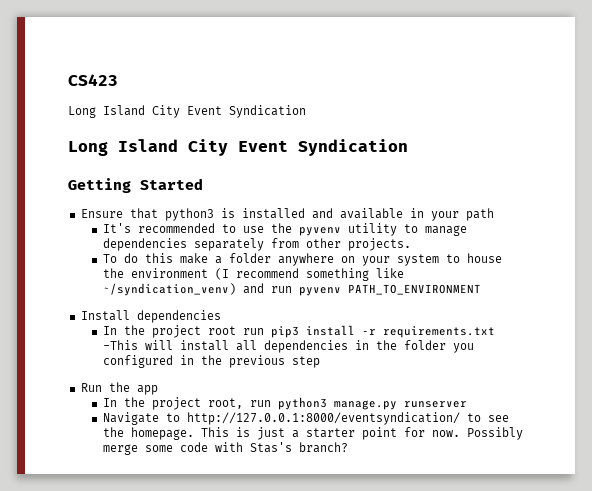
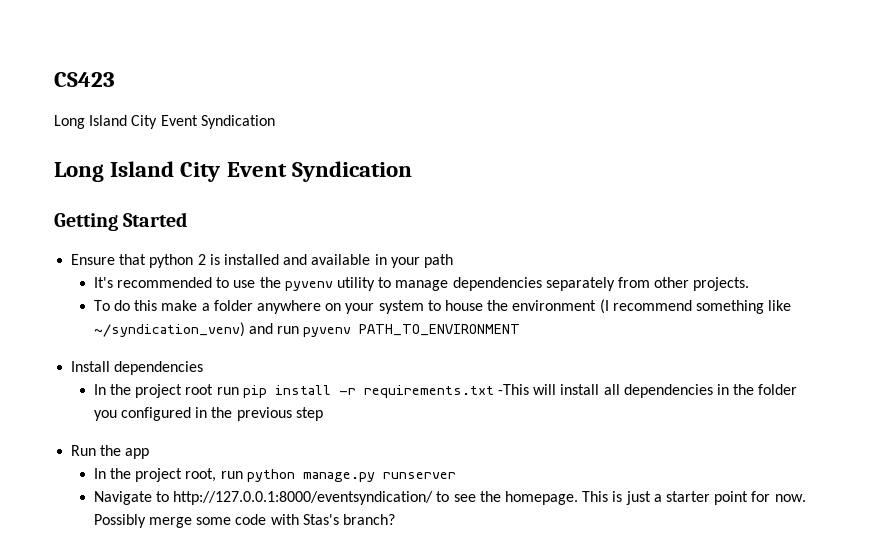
- Ensure that python3 is installed and available in your path
+ Ensure that python 2 is installed and available in your path
- In the project root run pip3 install -r requirements.txt -This will install all dependencies in the folder you configured in the previous step
+ In the project root run pip install -r requirements.txt -This will install all dependencies in the folder you configured in the previous step
- In the project root, run python3 manage.py runserver
+ In the project root, run python manage.py runserver

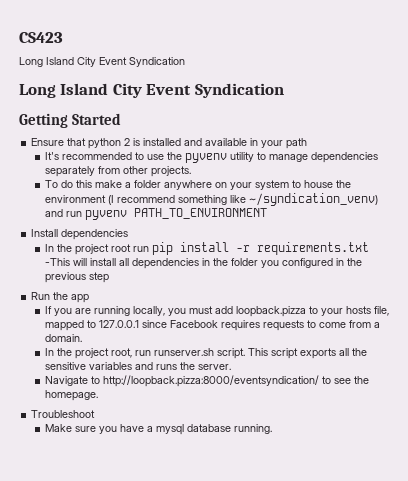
+ If you are running locally, you must add loopback.pizza to your hosts file, mapped to 127.0.0.1 since Facebook requires requests to come from a domain.
- In the project root, run python manage.py runserver
+ In the project root, run runserver.sh script. This script exports all the sensitive variables and runs the server.
- Navigate to http://127.0.0.1:8000/eventsyndication/ to see the homepage. This is just a starter point for now. Possibly merge some code with Stas's branch?
+ Navigate to http://loopback.pizza:8000/eventsyndication/ to see the homepage.
+ Troubleshoot
+ Make sure you have a mysql database running.

